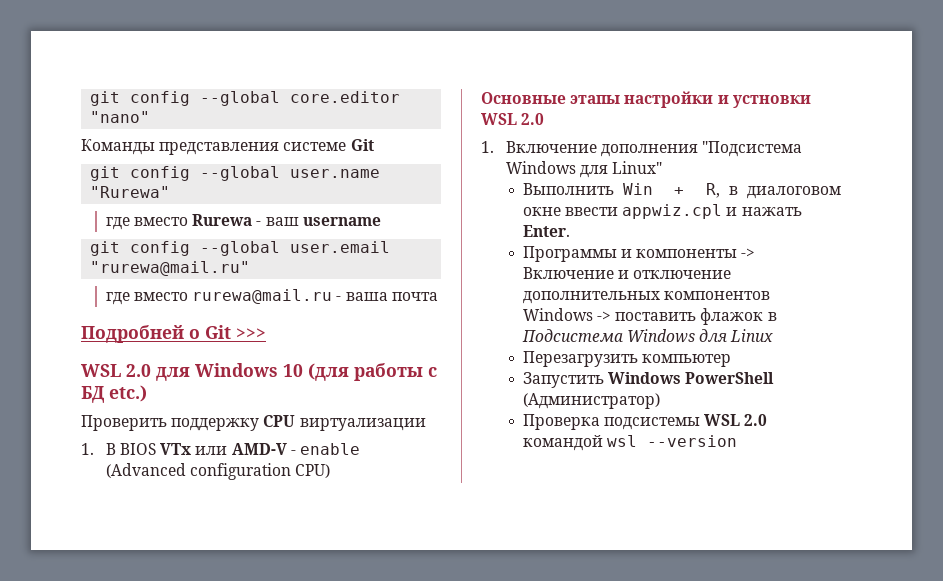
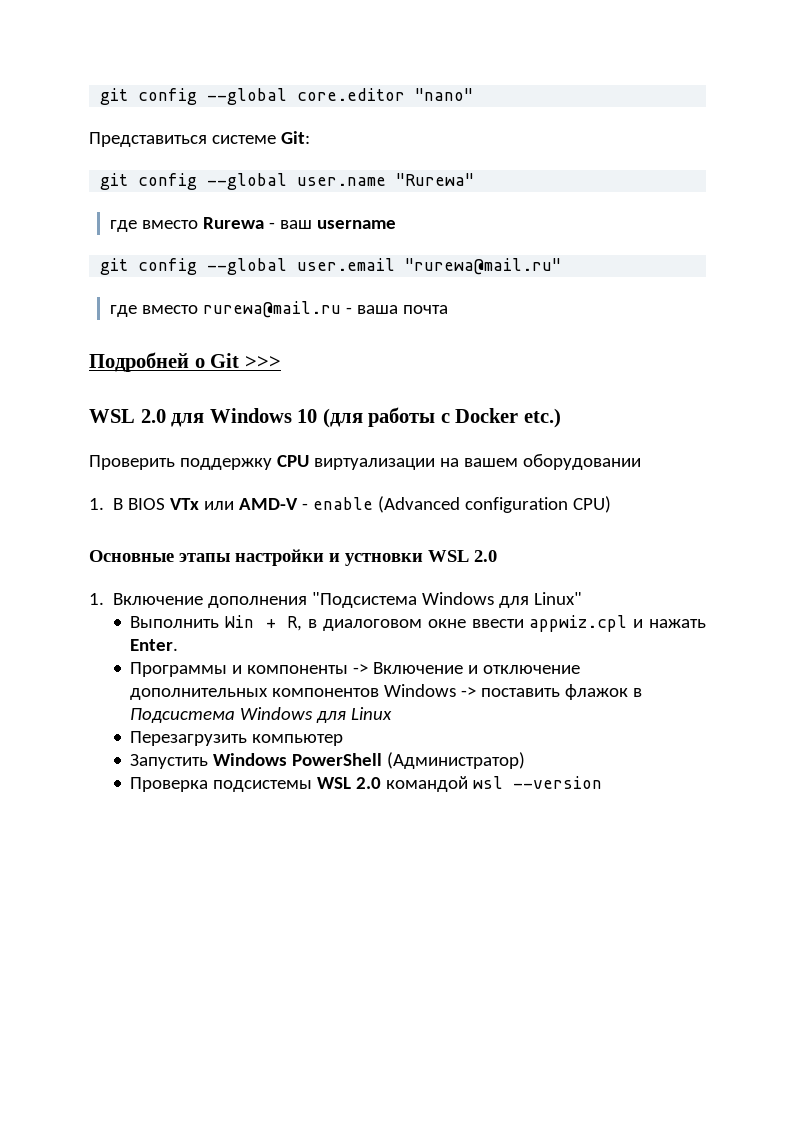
- Команды представления системе Git
+ Представиться системе Git:
- WSL 2.0 для Windows 10 (для работы с БД etc.)
+ WSL 2.0 для Windows 10 (для работы с Docker etc.)
- Проверить поддержку CPU виртуализации
+ Проверить поддержку CPU виртуализации на вашем оборудовании

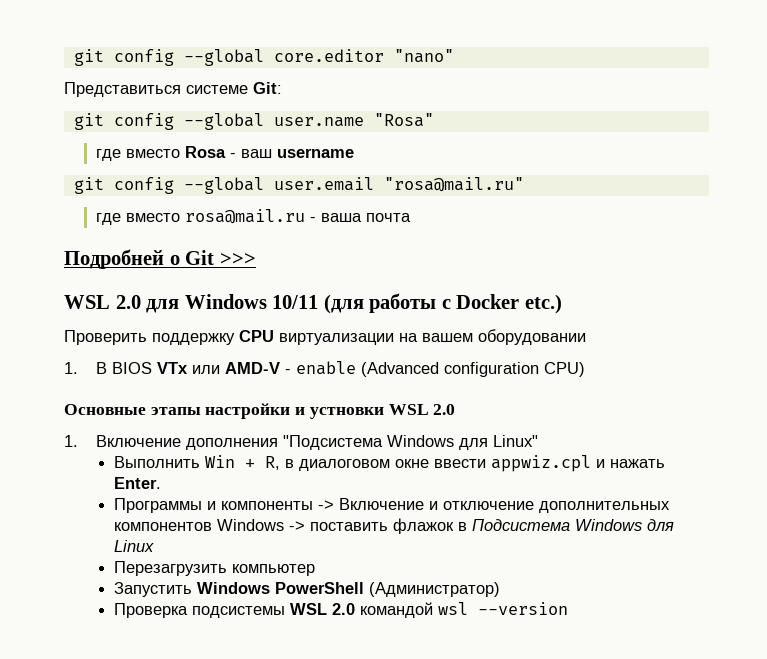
- git config --global user.name "Rurewa"
- где вместо Rurewa - ваш username
+ git config --global user.name "Rosa"
+ где вместо Rosa - ваш username
- git config --global user.email "rurewa@mail.ru"
- где вместо rurewa@mail.ru - ваша почта
+ git config --global user.email "rosa@mail.ru"
+ где вместо rosa@mail.ru - ваша почта
- WSL 2.0 для Windows 10 (для работы с Docker etc.)
+ WSL 2.0 для Windows 10/11 (для работы с Docker etc.)

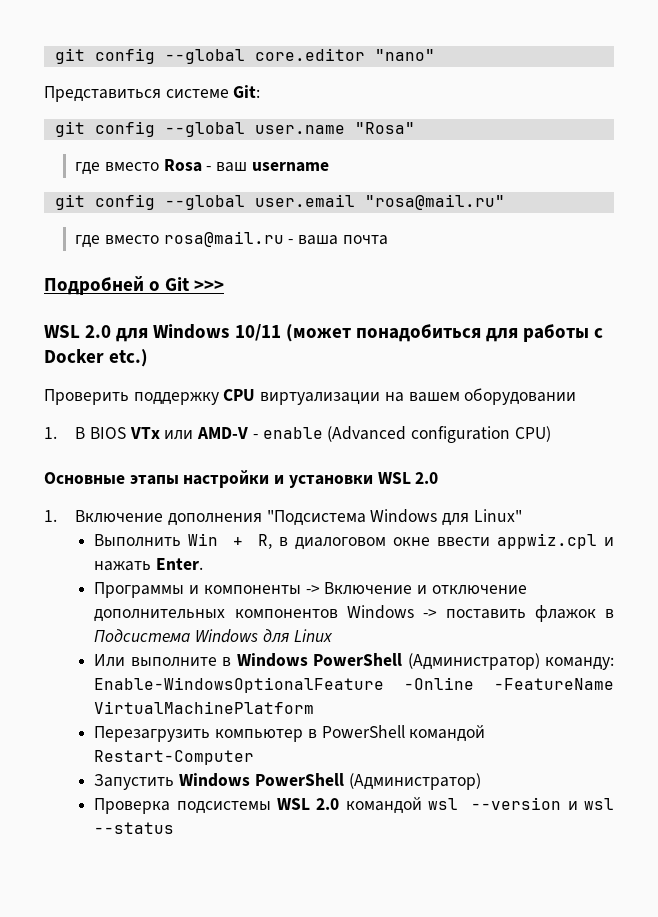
- WSL 2.0 для Windows 10/11 (для работы с Docker etc.)
+ WSL 2.0 для Windows 10/11 (может понадобиться для работы с Docker etc.)
- Основные этапы настройки и устновки WSL 2.0
+ Основные этапы настройки и установки WSL 2.0
- Перезагрузить компьютер
+ Или выполните в Windows PowerShell (Администратор) команду: Enable-WindowsOptionalFeature -Online -FeatureName VirtualMachinePlatform
+ Перезагрузить компьютер в PowerShell командой Restart-Computer
- Проверка подсистемы WSL 2.0 командой wsl --version
+ Проверка подсистемы WSL 2.0 командой wsl --version и wsl --status

